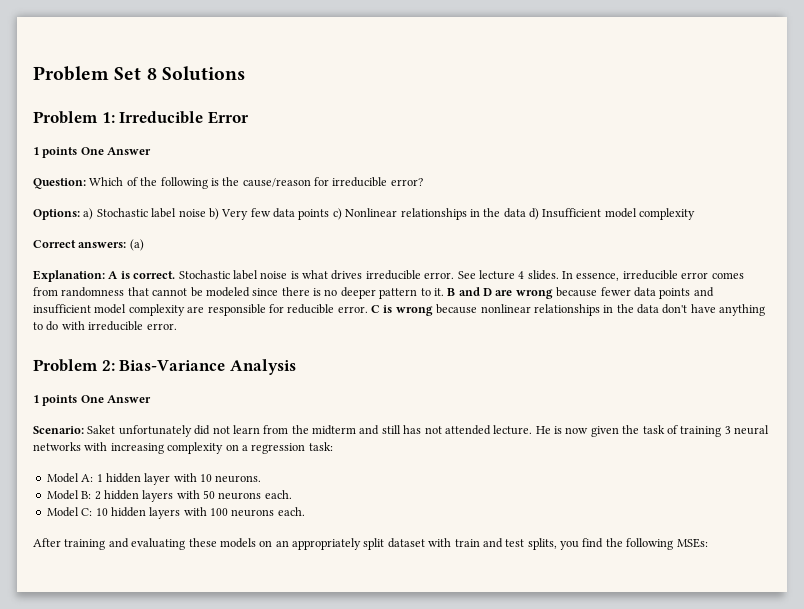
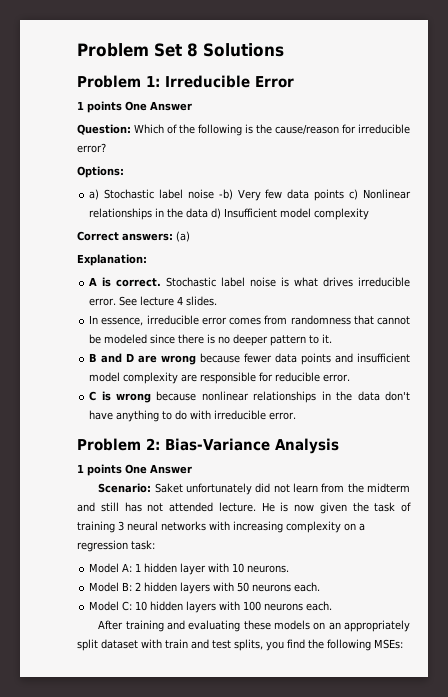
- Options: a) Stochastic label noise b) Very few data points c) Nonlinear relationships in the data d) Insufficient model complexity
+ Options:
+ a) Stochastic label noise -b) Very few data points c) Nonlinear relationships in the data d) Insufficient model complexity
- Explanation: A is correct.
+ Explanation:
+ A is correct.
- See lecture 4 slides. In essence, irreducible error comes from randomness that cannot be modeled since there is no deeper pattern to it. B and D are wrong because fewer data points and insufficient model complexity are responsible for reducible error. C is wrong because nonlinear relationships in the data don't have anything to do with irreducible error.
+ See lecture 4 slides.
+ In essence, irreducible error comes from randomness that cannot be modeled since there is no deeper pattern to it.
+ B and D are wrong because fewer data points and insufficient model complexity are responsible for reducible error.
+ C is wrong because nonlinear relationships in the data don't have anything to do with irreducible error.

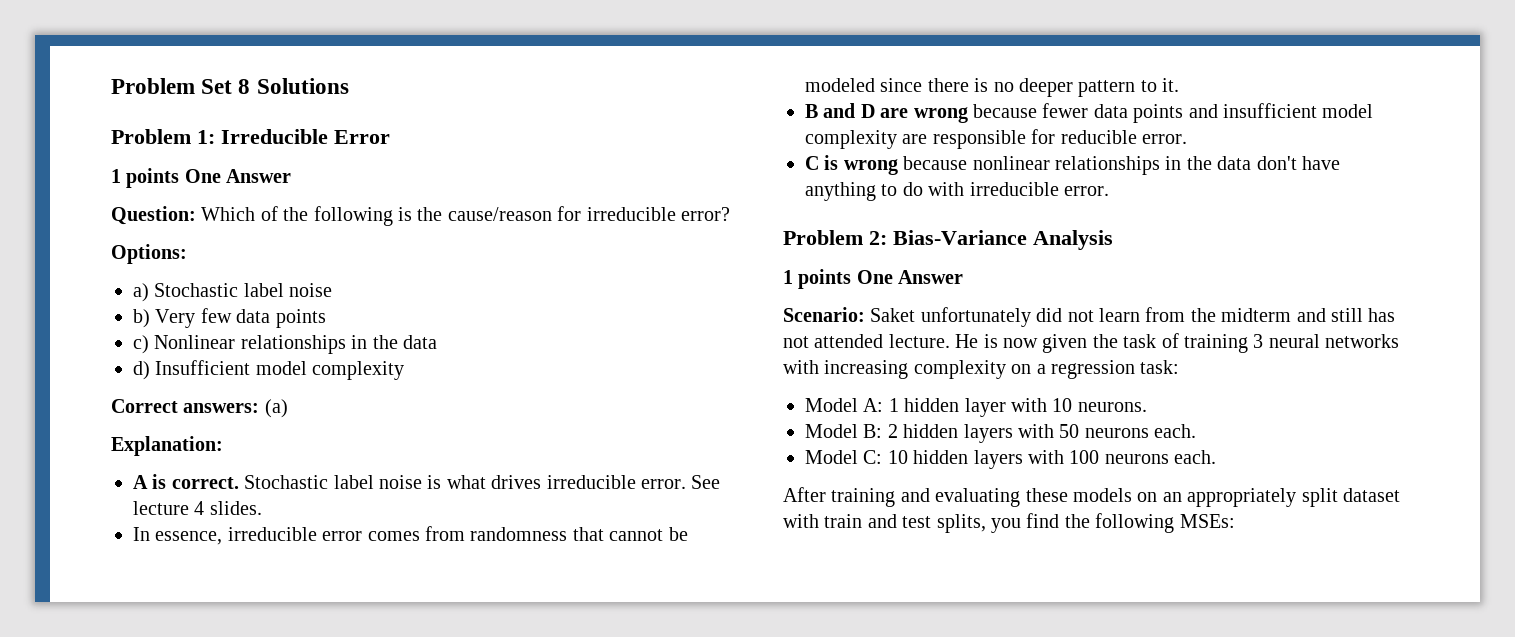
- a) Stochastic label noise -b) Very few data points c) Nonlinear relationships in the data d) Insufficient model complexity
+ a) Stochastic label noise
+ b) Very few data points
+ c) Nonlinear relationships in the data
+ d) Insufficient model complexity

